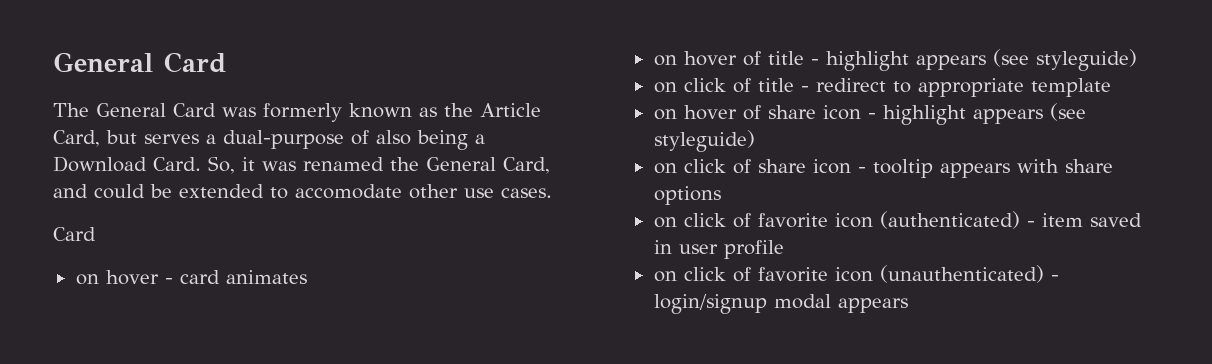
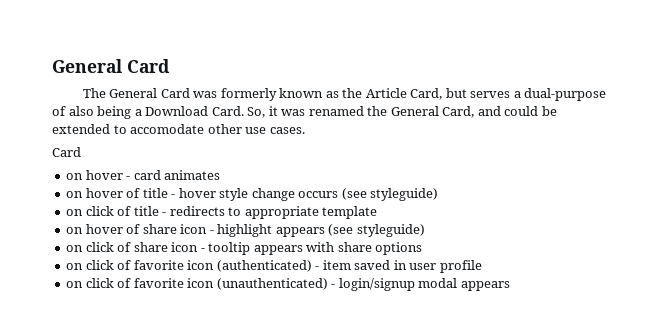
- on hover of title - highlight appears (see styleguide)
+ on hover of title - hover style change occurs (see styleguide)
- on click of title - redirect to appropriate template
+ on click of title - redirects to appropriate template

